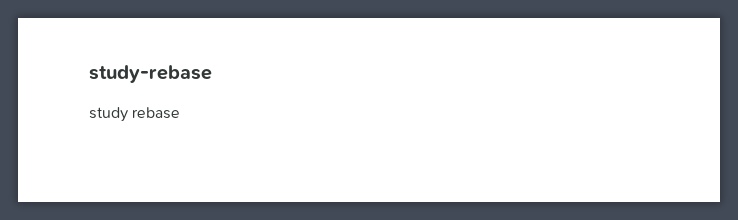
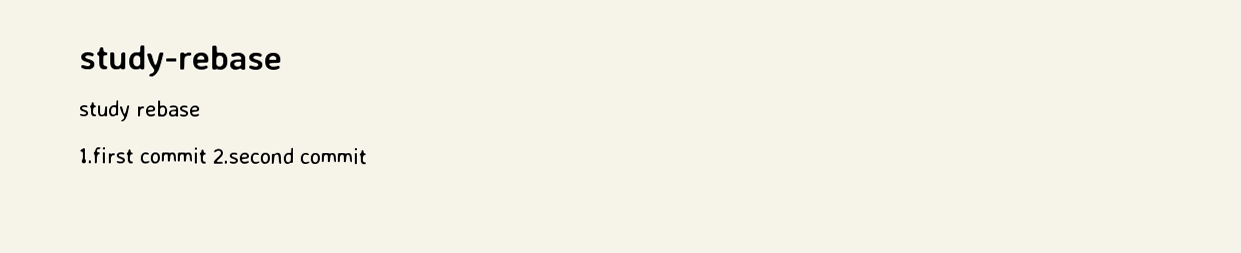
+ 1.first commit 2.second commit

